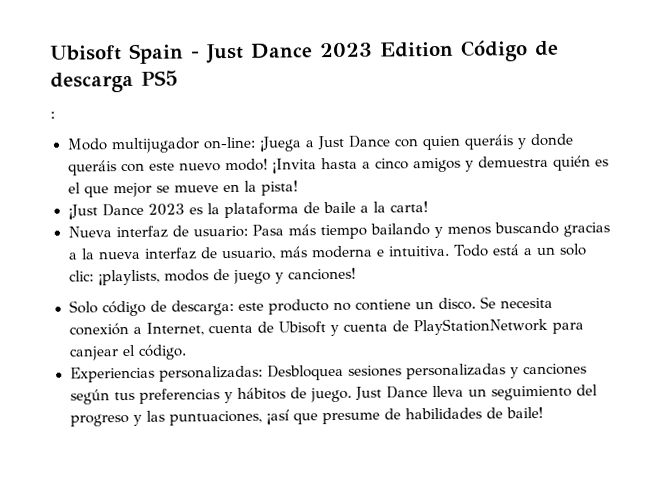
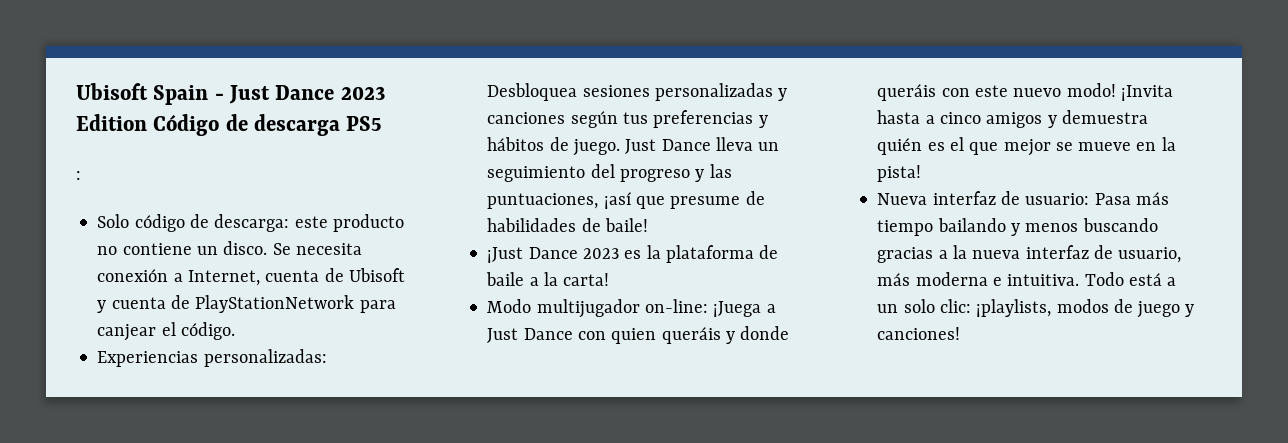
- Modo multijugador on-line: ¡Juega a Just Dance con quien queráis y donde queráis con este nuevo modo! ¡Invita hasta a cinco amigos y demuestra quién es el que mejor se mueve en la pista!
- ¡Just Dance 2023 es la plataforma de baile a la carta!
- Nueva interfaz de usuario: Pasa más tiempo bailando y menos buscando gracias a la nueva interfaz de usuario, más moderna e intuitiva. Todo está a un solo clic: ¡playlists, modos de juego y canciones!
+ ¡Just Dance 2023 es la plataforma de baile a la carta!
+ Modo multijugador on-line: ¡Juega a Just Dance con quien queráis y donde queráis con este nuevo modo! ¡Invita hasta a cinco amigos y demuestra quién es el que mejor se mueve en la pista!
+ Nueva interfaz de usuario: Pasa más tiempo bailando y menos buscando gracias a la nueva interfaz de usuario, más moderna e intuitiva. Todo está a un solo clic: ¡playlists, modos de juego y canciones!

